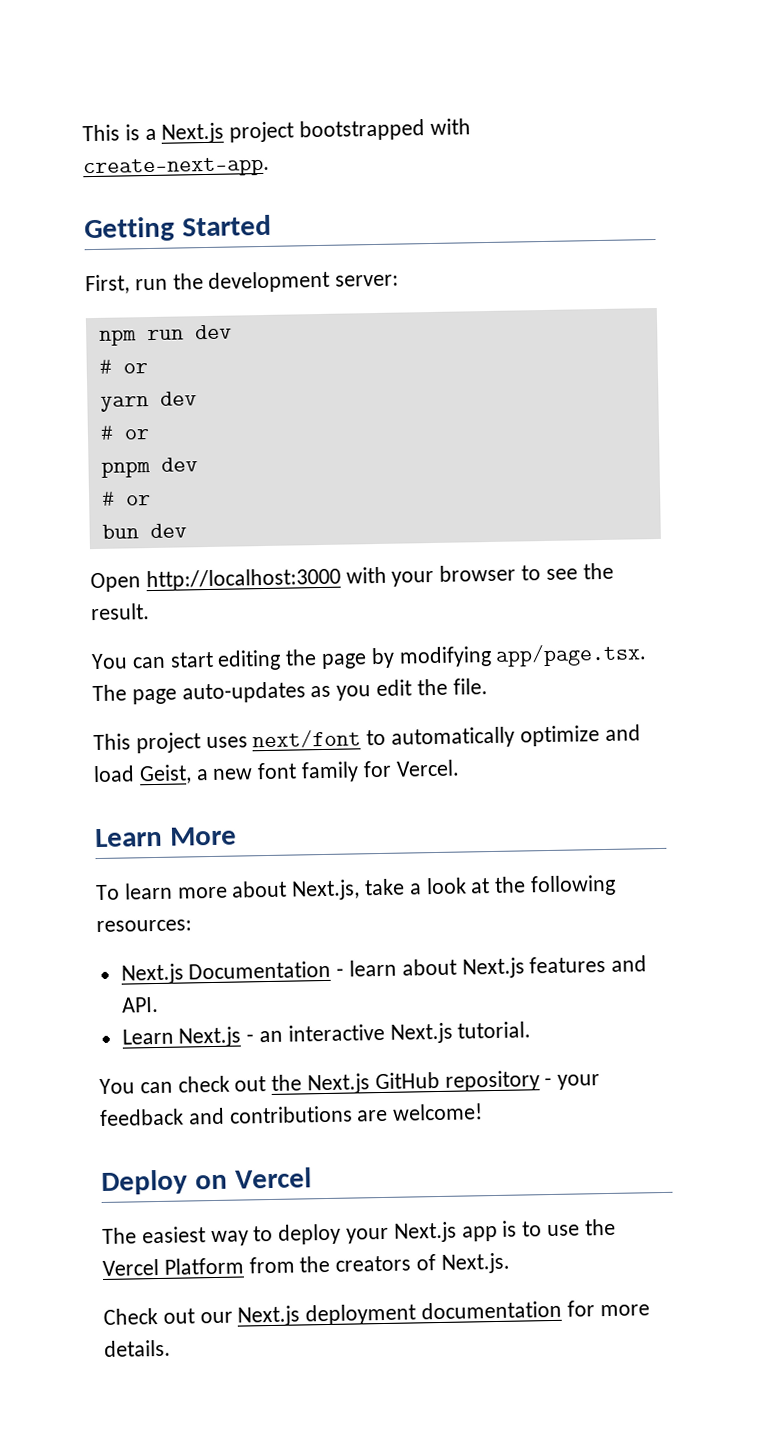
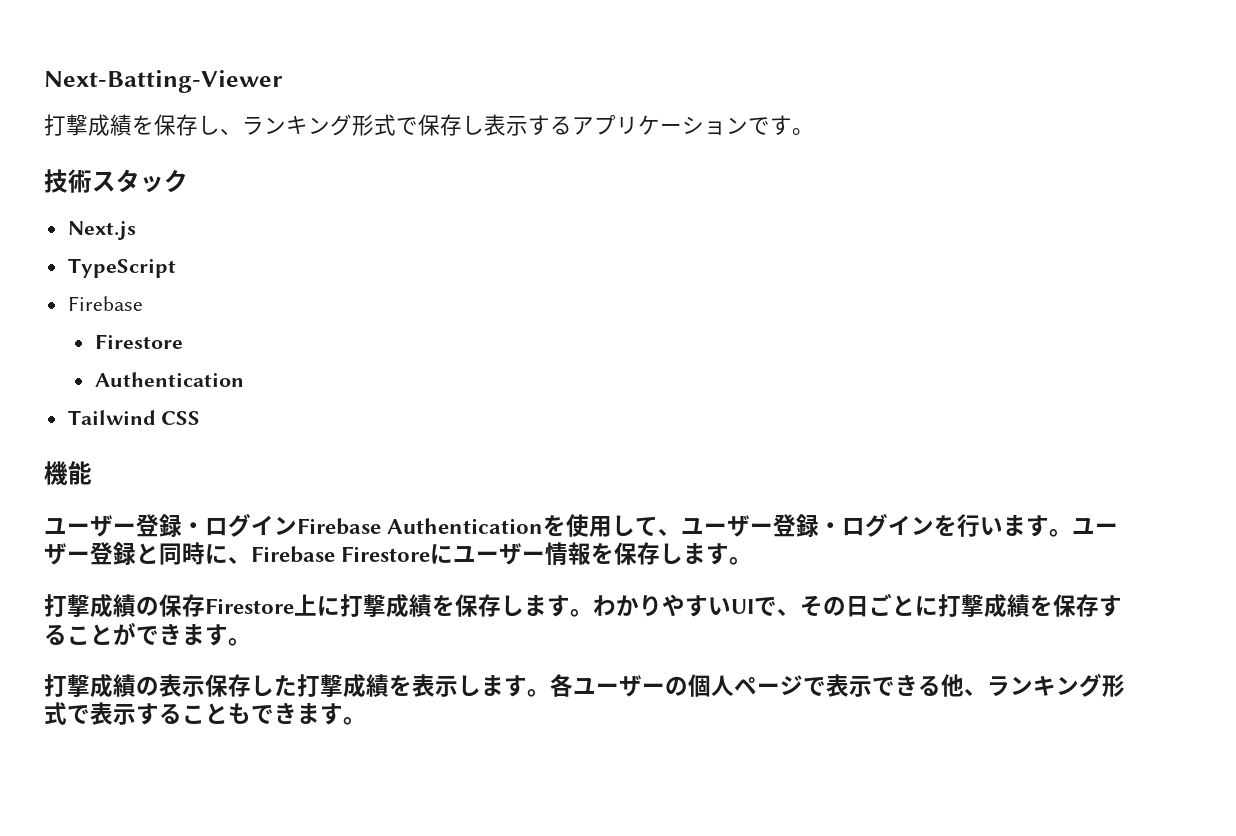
- This is a Next.js project bootstrapped with create-next-app.
- Getting Started
- First, run the development server:
- npm run dev
- # or
- yarn dev
- # or
- pnpm dev
- # or
- bun dev
- Open http://localhost:3000 with your browser to see the result.
- You can start editing the page by modifying app/page.tsx. The page auto-updates as you edit the file.
- This project uses next/font to automatically optimize and load Geist, a new font family for Vercel.
- Learn More
- To learn more about Next.js, take a look at the following resources:
- Next.js Documentation - learn about Next.js features and API.
- Learn Next.js - an interactive Next.js tutorial.
- You can check out the Next.js GitHub repository - your feedback and contributions are welcome!
- Deploy on Vercel
- The easiest way to deploy your Next.js app is to use the Vercel Platform from the creators of Next.js.
- Check out our Next.js deployment documentation for more details.
+ Next-Batting-Viewer
+ 打撃成績を保存し、ランキング形式で保存し表示するアプリケーションです。
+ 技術スタック
+ Next.js
+ TypeScript
+ Firebase
+ Firestore
+ Authentication
+ Tailwind CSS
+ 機能
+ ユーザー登録・ログインFirebase Authenticationを使用して、ユーザー登録・ログインを行います。ユーザー登録と同時に、Firebase Firestoreにユーザー情報を保存します。
+ 打撃成績の保存Firestore上に打撃成績を保存します。わかりやすいUIで、その日ごとに打撃成績を保存することができます。
+ 打撃成績の表示保存した打撃成績を表示します。各ユーザーの個人ページで表示できる他、ランキング形式で表示することもできます。

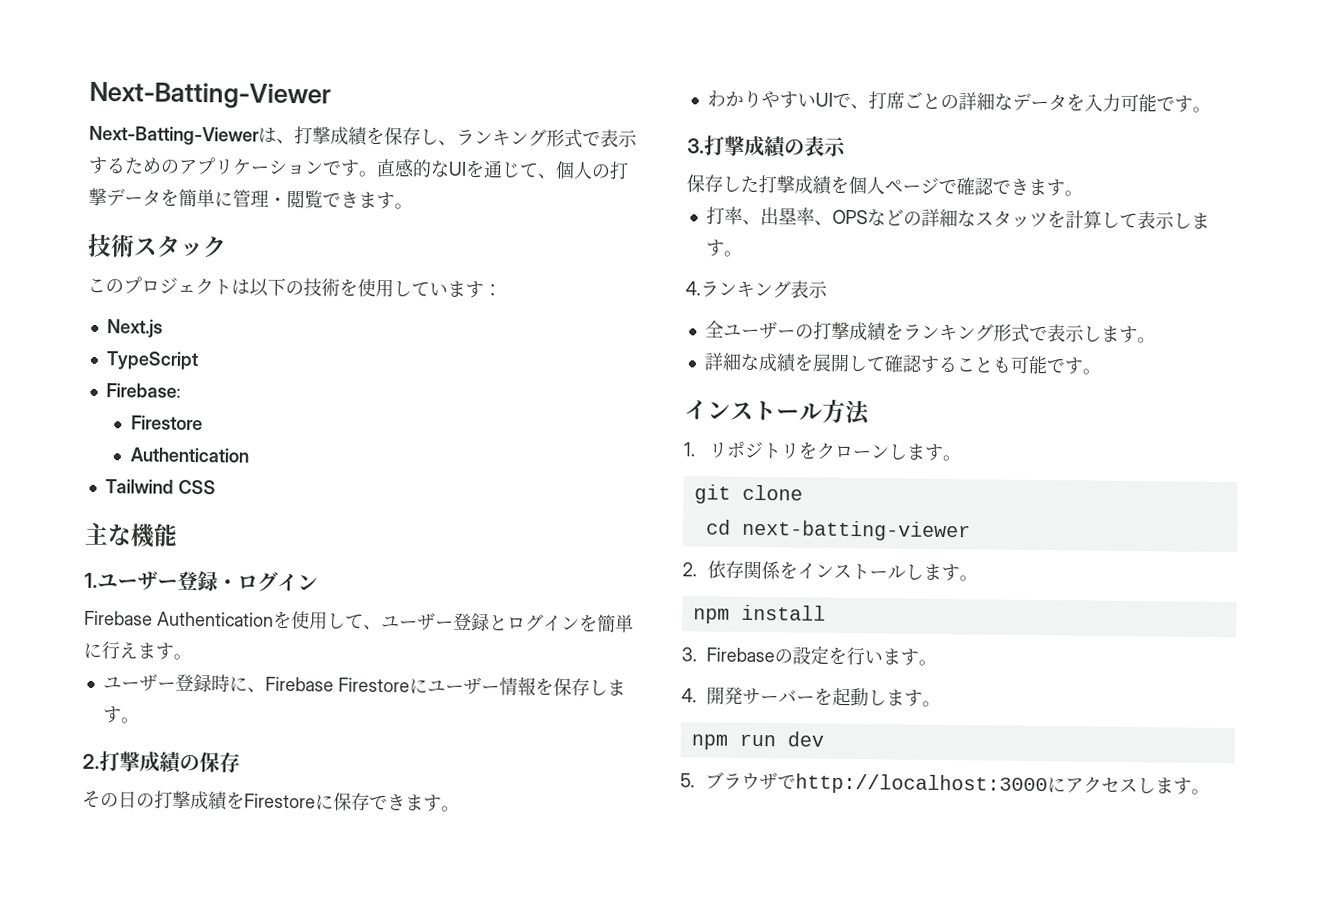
- 打撃成績を保存し、ランキング形式で保存し表示するアプリケーションです。
+ Next-Batting-Viewerは、打撃成績を保存し、ランキング形式で表示するためのアプリケーションです。直感的なUIを通じて、個人の打撃データを簡単に管理・閲覧できます。
  技術スタック
+ このプロジェクトは以下の技術を使用しています：
  TypeScript
- Firebase
+ Firebase:
- 機能
+ 主な機能
- ユーザー登録・ログインFirebase Authenticationを使用して、ユーザー登録・ログインを行います。ユーザー登録と同時に、Firebase Firestoreにユーザー情報を保存します。
+ 1.ユーザー登録・ログイン
+ Firebase Authenticationを使用して、ユーザー登録とログインを簡単に行えます。
+ ユーザー登録時に、Firebase Firestoreにユーザー情報を保存します。
- 打撃成績の保存Firestore上に打撃成績を保存します。わかりやすいUIで、その日ごとに打撃成績を保存することができます。
- 打撃成績の表示保存した打撃成績を表示します。各ユーザーの個人ページで表示できる他、ランキング形式で表示することもできます。
+ 2.打撃成績の保存
+ その日の打撃成績をFirestoreに保存できます。
+ わかりやすいUIで、打席ごとの詳細なデータを入力可能です。
+ 3.打撃成績の表示
+ 保存した打撃成績を個人ページで確認できます。
+ 打率、出塁率、OPSなどの詳細なスタッツを計算して表示します。
+ 4.ランキング表示
+ 全ユーザーの打撃成績をランキング形式で表示します。
+ 詳細な成績を展開して確認することも可能です。
+ インストール方法
+ 1.リポジトリをクローンします。
+ git clone
+ cd next-batting-viewer
+ 2.依存関係をインストールします。
+ npm install
+ 3. Firebaseの設定を行います。
+ 4.開発サーバーを起動します。
+ npm run dev
+ 5.ブラウザでhttp://localhost:3000にアクセスします。

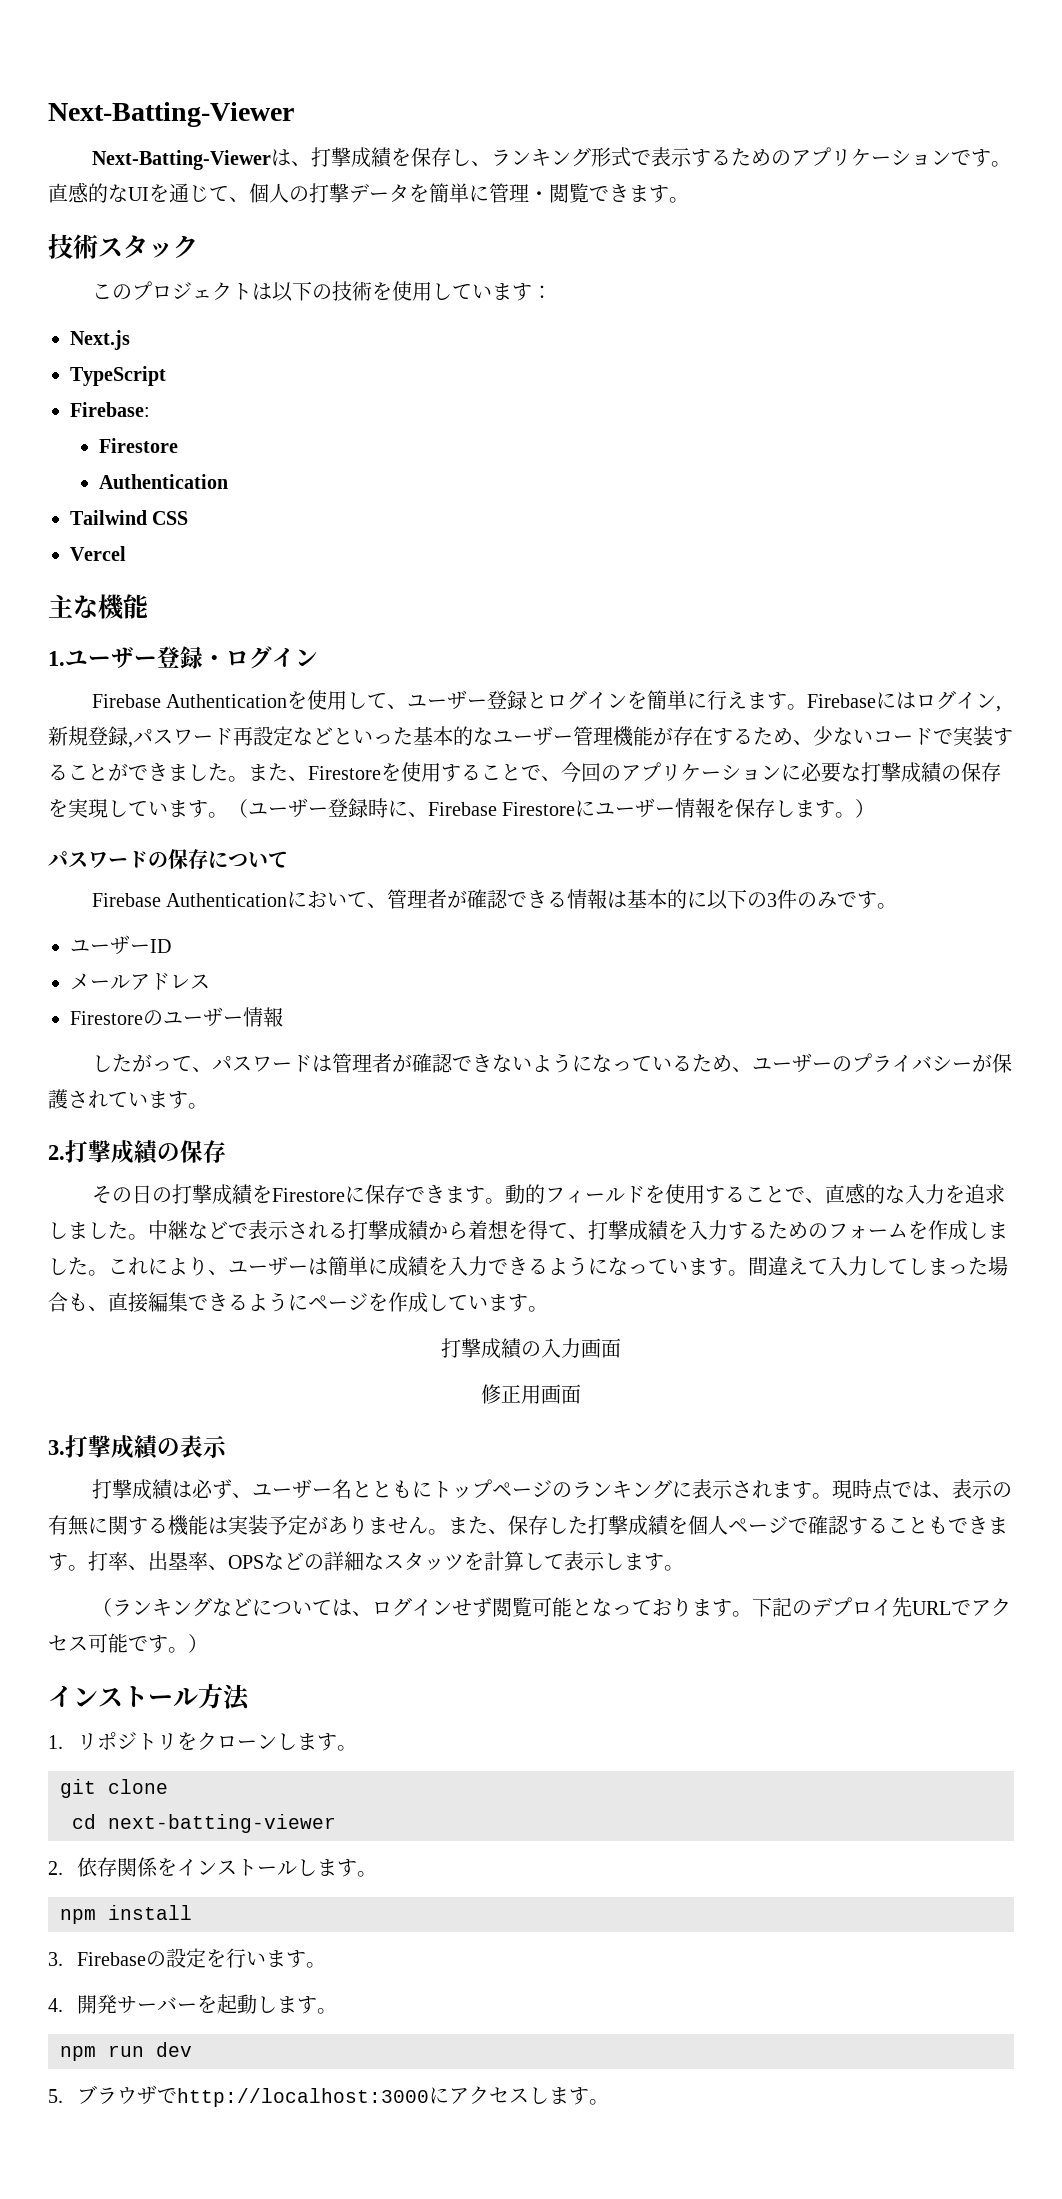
+ Vercel
- Firebase Authenticationを使用して、ユーザー登録とログインを簡単に行えます。
- ユーザー登録時に、Firebase Firestoreにユーザー情報を保存します。
+ Firebase Authenticationを使用して、ユーザー登録とログインを簡単に行えます。Firebaseにはログイン,新規登録,パスワード再設定などといった基本的なユーザー管理機能が存在するため、少ないコードで実装することができました。また、Firestoreを使用することで、今回のアプリケーションに必要な打撃成績の保存を実現しています。（ユーザー登録時に、Firebase Firestoreにユーザー情報を保存します。）
+ パスワードの保存について
+ Firebase Authenticationにおいて、管理者が確認できる情報は基本的に以下の3件のみです。
+ ユーザーID
+ メールアドレス
+ Firestoreのユーザー情報
+ したがって、パスワードは管理者が確認できないようになっているため、ユーザーのプライバシーが保護されています。
- その日の打撃成績をFirestoreに保存できます。
- わかりやすいUIで、打席ごとの詳細なデータを入力可能です。
+ その日の打撃成績をFirestoreに保存できます。動的フィールドを使用することで、直感的な入力を追求しました。中継などで表示される打撃成績から着想を得て、打撃成績を入力するためのフォームを作成しました。これにより、ユーザーは簡単に成績を入力できるようになっています。間違えて入力してしまった場合も、直接編集できるようにページを作成しています。
+ 打撃成績の入力画面
+ 修正用画面
- 保存した打撃成績を個人ページで確認できます。
- 打率、出塁率、OPSなどの詳細なスタッツを計算して表示します。
+ 打撃成績は必ず、ユーザー名とともにトップページのランキングに表示されます。現時点では、表示の有無に関する機能は実装予定がありません。また、保存した打撃成績を個人ページで確認することもできます。打率、出塁率、OPSなどの詳細なスタッツを計算して表示します。
- 4.ランキング表示
- 全ユーザーの打撃成績をランキング形式で表示します。
- 詳細な成績を展開して確認することも可能です。
+ （ランキングなどについては、ログインせず閲覧可能となっております。下記のデプロイ先URLでアクセス可能です。）

